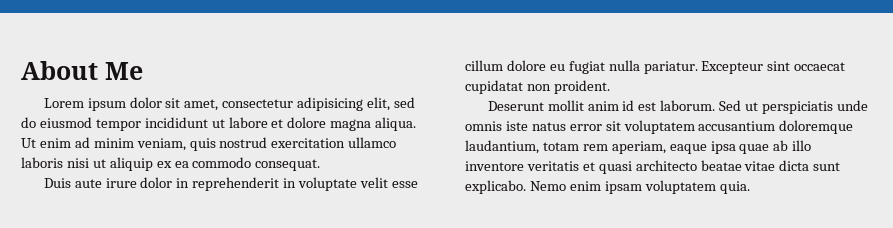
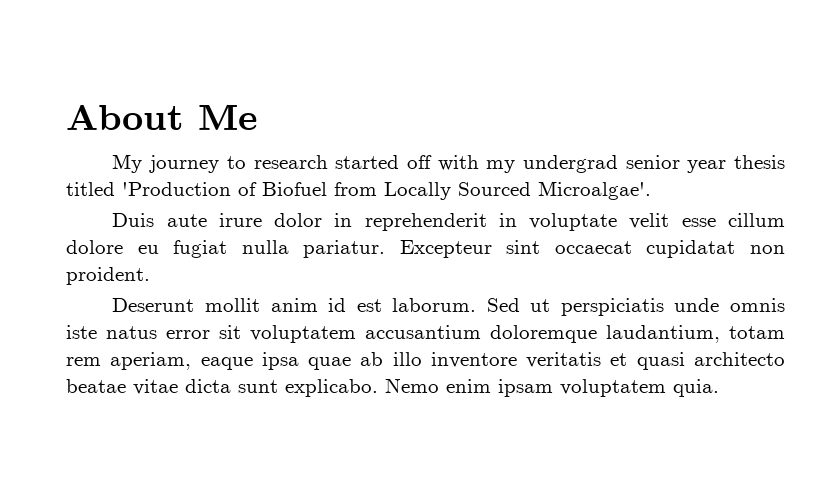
- Lorem ipsum dolor sit amet, consectetur adipisicing elit, sed do eiusmod tempor incididunt ut labore et dolore magna aliqua. Ut enim ad minim veniam, quis nostrud exercitation ullamco laboris nisi ut aliquip ex ea commodo consequat.
+ My journey to research started off with my undergrad senior year thesis titled 'Production of Biofuel from Locally Sourced Microalgae'.

